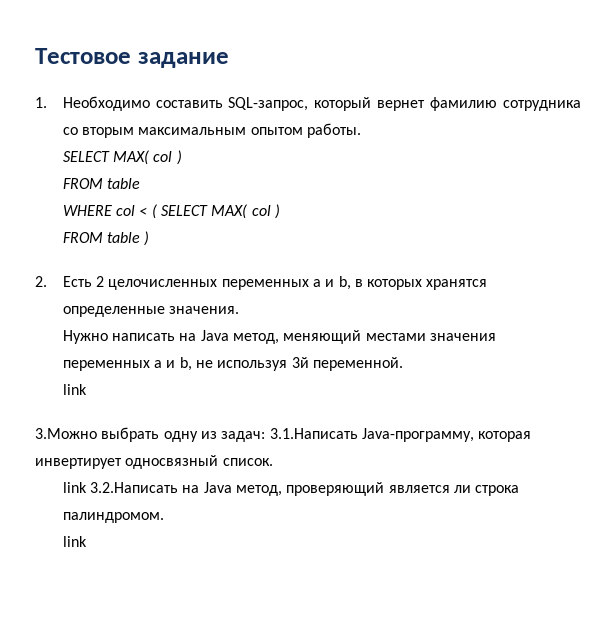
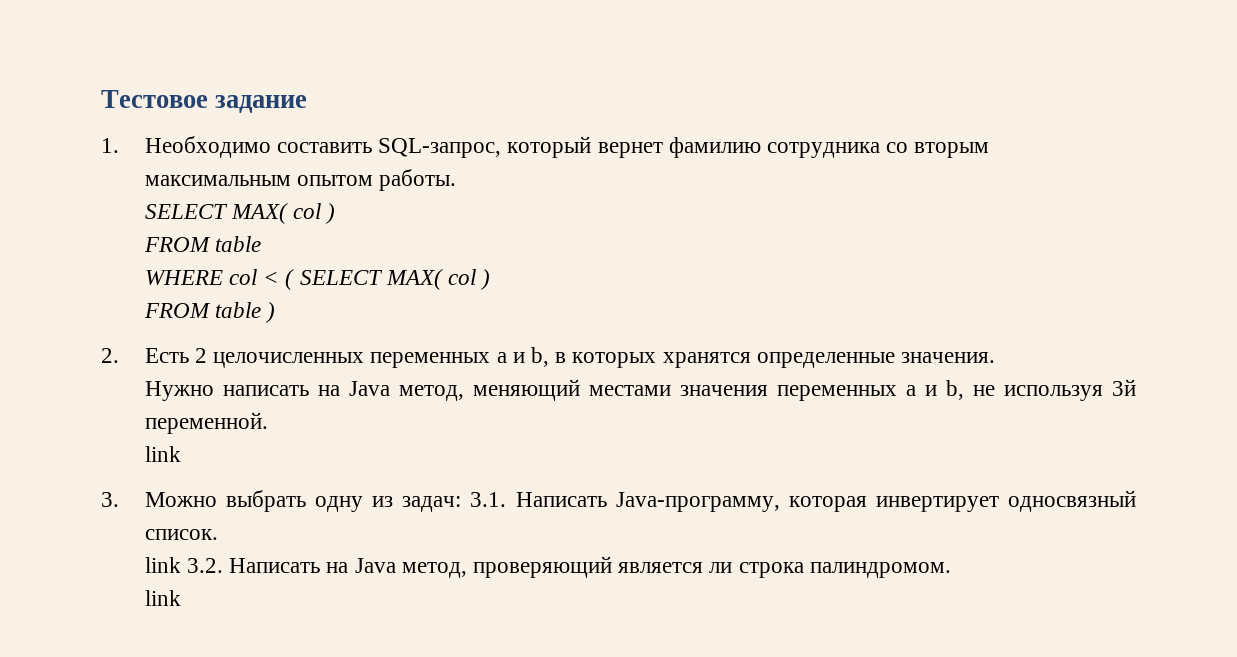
- 3.Можно выбрать одну из задач: 3.1.Написать Java-программу, которая инвертирует односвязный список.
+ 3. Можно выбрать одну из задач: 3.1. Написать Java-программу, которая инвертирует односвязный список.
- link 3.2.Написать на Java метод, проверяющий является ли строка палиндромом.
+ link 3.2. Написать на Java метод, проверяющий является ли строка палиндромом.

